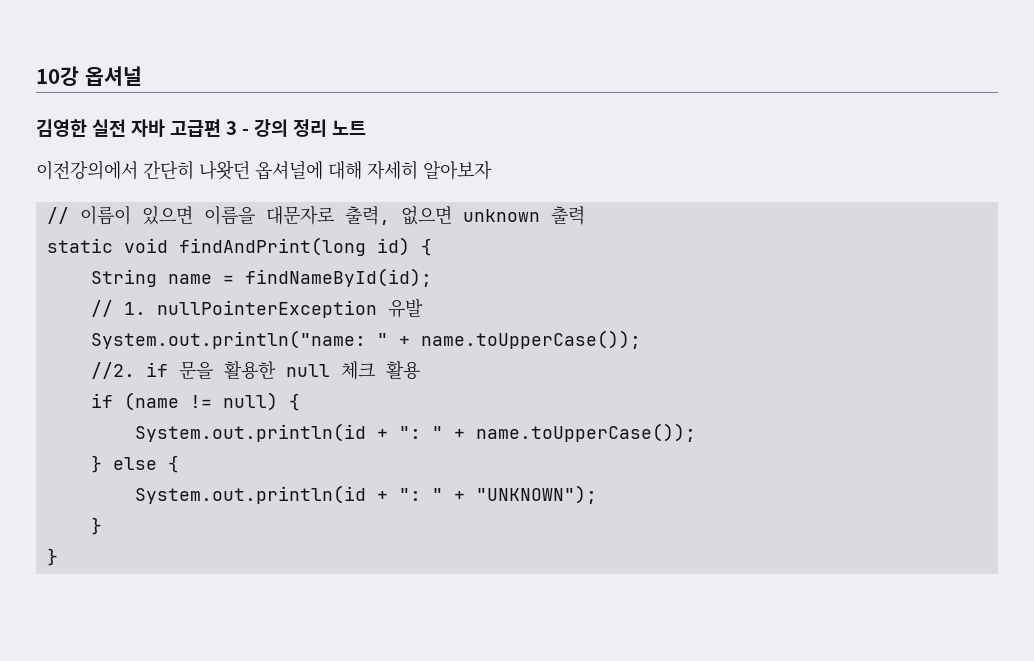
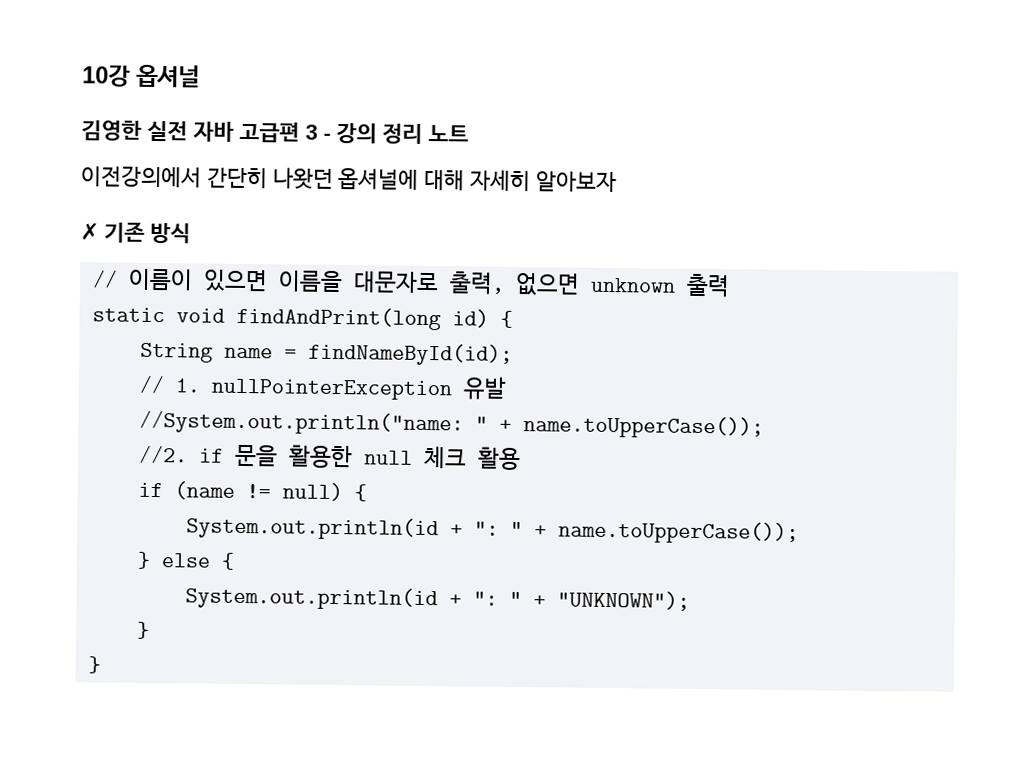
+ ✗ 기존 방식
- System.out.println("name: " + name.toUpperCase());
+ //System.out.println("name: " + name.toUpperCase());

